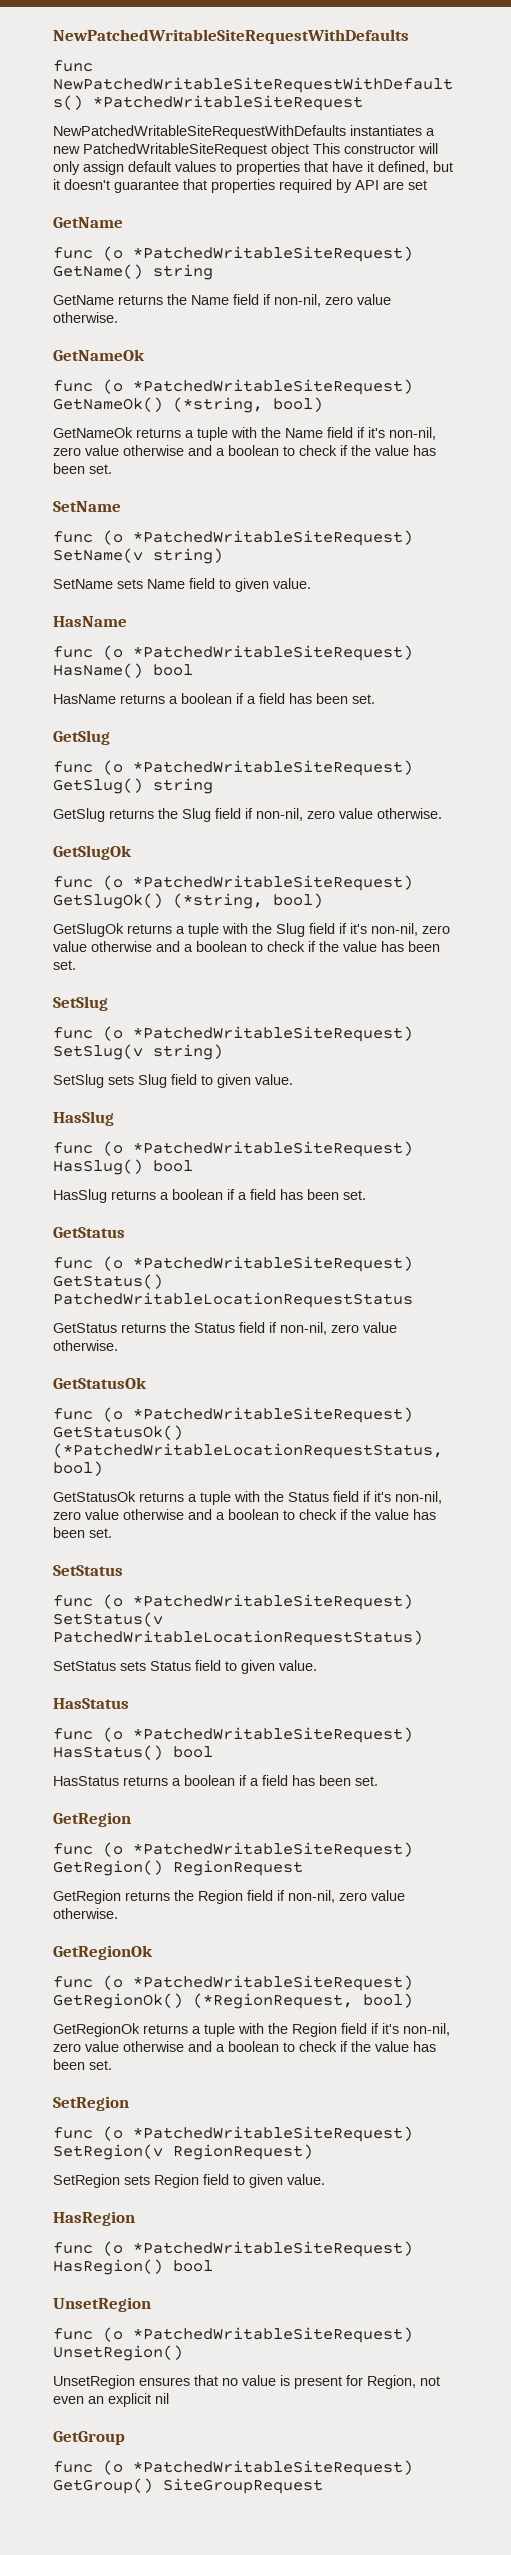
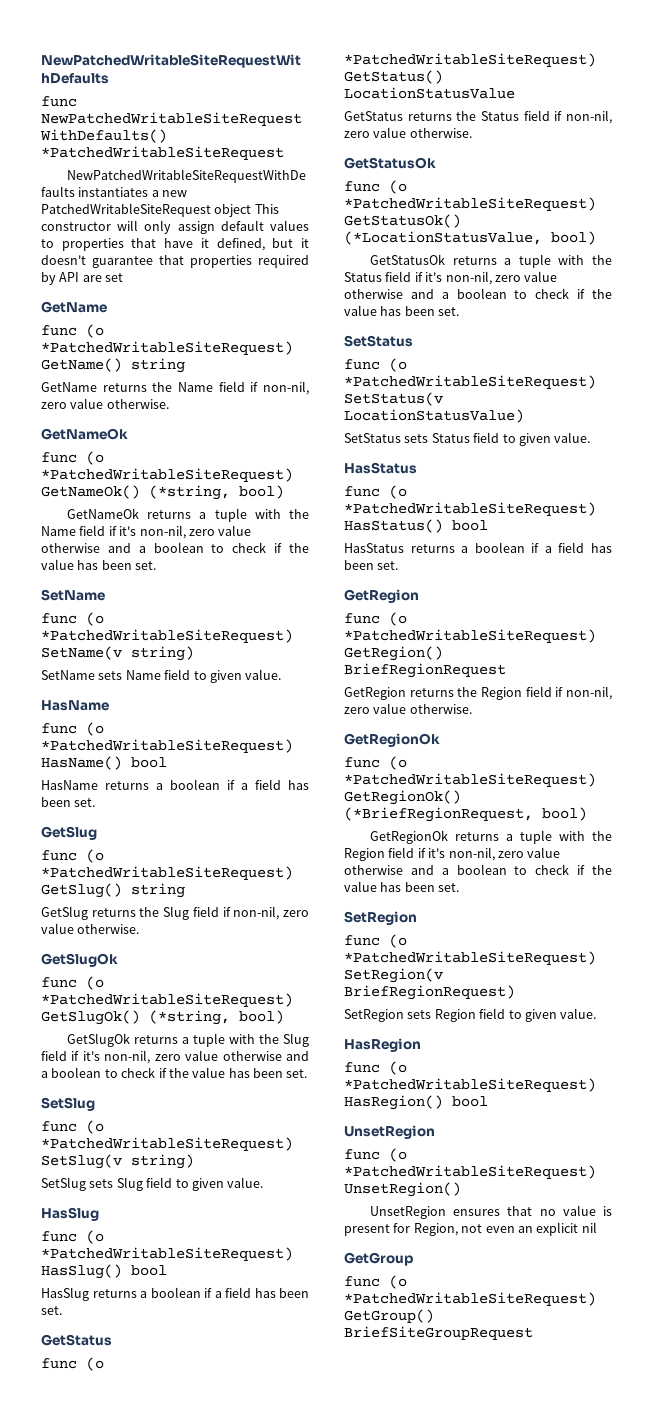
- func (o *PatchedWritableSiteRequest) GetStatus() PatchedWritableLocationRequestStatus
+ func (o *PatchedWritableSiteRequest) GetStatus() LocationStatusValue
- func (o *PatchedWritableSiteRequest) GetStatusOk() (*PatchedWritableLocationRequestStatus, bool)
+ func (o *PatchedWritableSiteRequest) GetStatusOk() (*LocationStatusValue, bool)
- func (o *PatchedWritableSiteRequest) SetStatus(v PatchedWritableLocationRequestStatus)
+ func (o *PatchedWritableSiteRequest) SetStatus(v LocationStatusValue)
- func (o *PatchedWritableSiteRequest) GetRegion() RegionRequest
+ func (o *PatchedWritableSiteRequest) GetRegion() BriefRegionRequest
- func (o *PatchedWritableSiteRequest) GetRegionOk() (*RegionRequest, bool)
+ func (o *PatchedWritableSiteRequest) GetRegionOk() (*BriefRegionRequest, bool)
- func (o *PatchedWritableSiteRequest) SetRegion(v RegionRequest)
+ func (o *PatchedWritableSiteRequest) SetRegion(v BriefRegionRequest)
- func (o *PatchedWritableSiteRequest) GetGroup() SiteGroupRequest
+ func (o *PatchedWritableSiteRequest) GetGroup() BriefSiteGroupRequest

